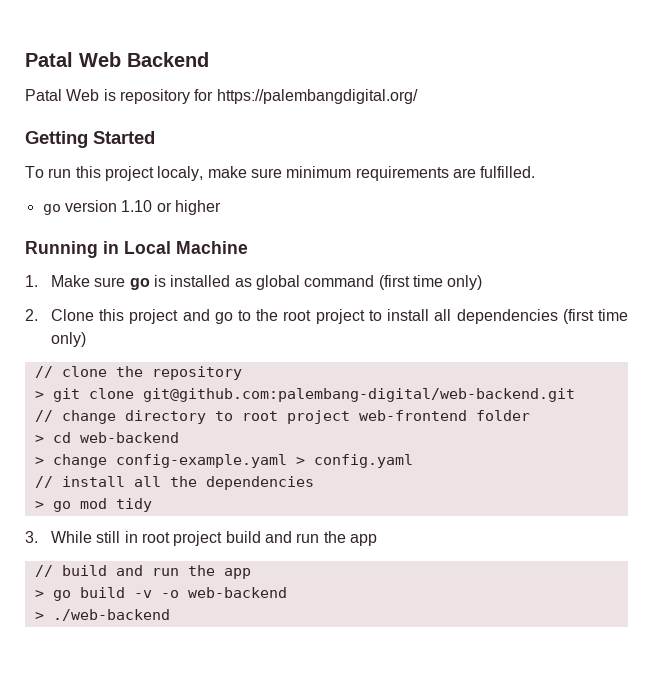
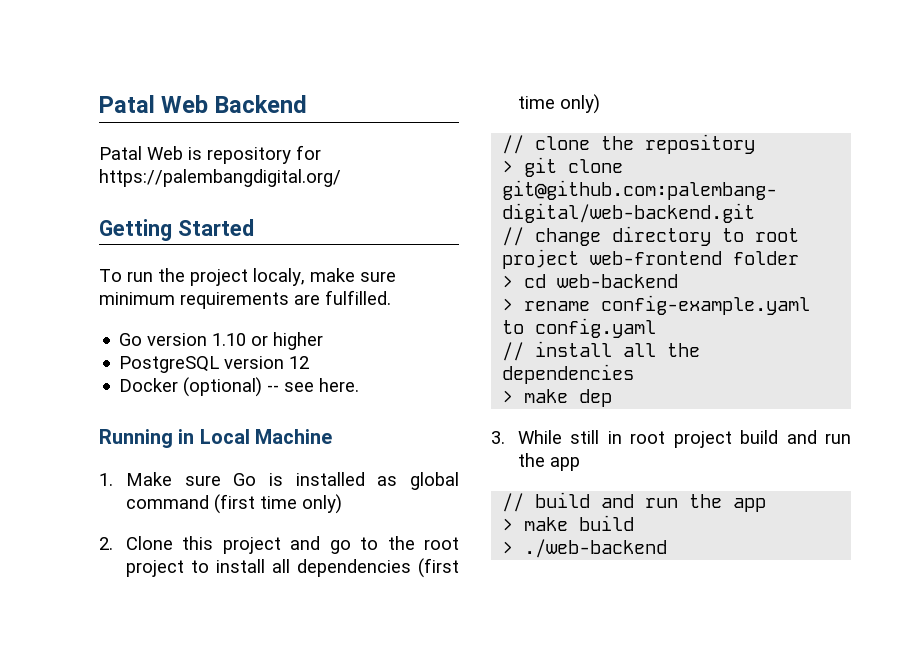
- To run this project localy, make sure minimum requirements are fulfilled.
+ To run the project localy, make sure minimum requirements are fulfilled.
- go version 1.10 or higher
+ Go version 1.10 or higher
+ PostgreSQL version 12
+ Docker (optional) -- see here.
- 1. Make sure go is installed as global command (first time only)
+ 1. Make sure Go is installed as global command (first time only)
- > change config-example.yaml > config.yaml
+ > rename config-example.yaml to config.yaml
- > go mod tidy
+ > make dep
- > go build -v -o web-backend
+ > make build

